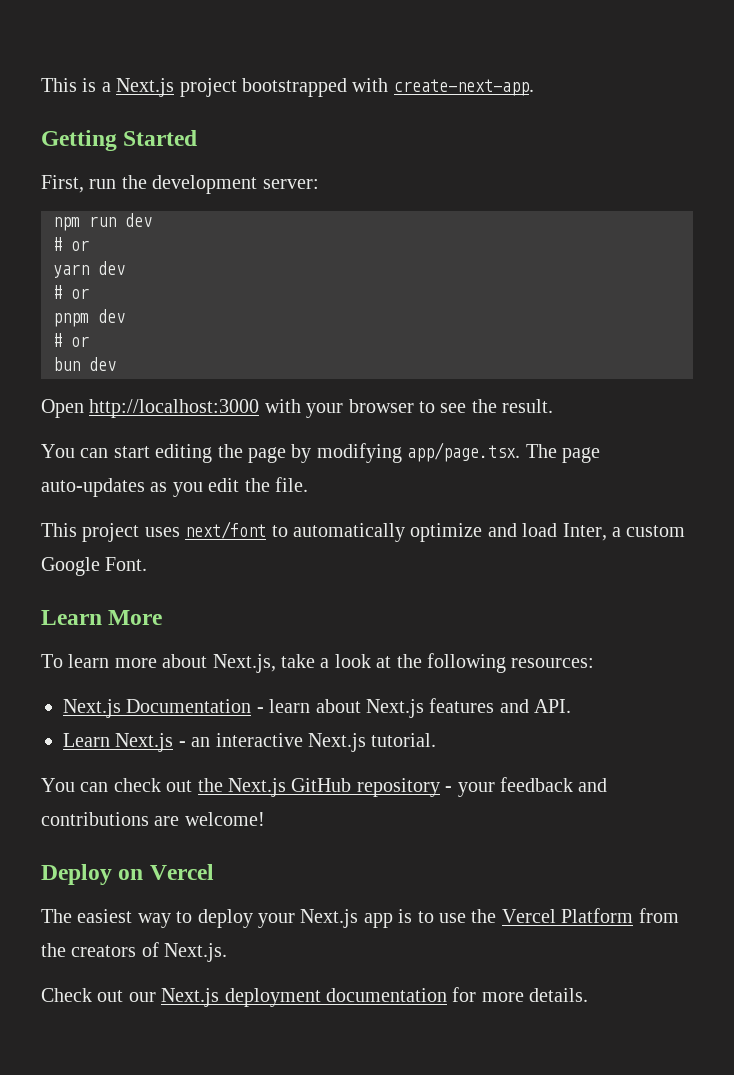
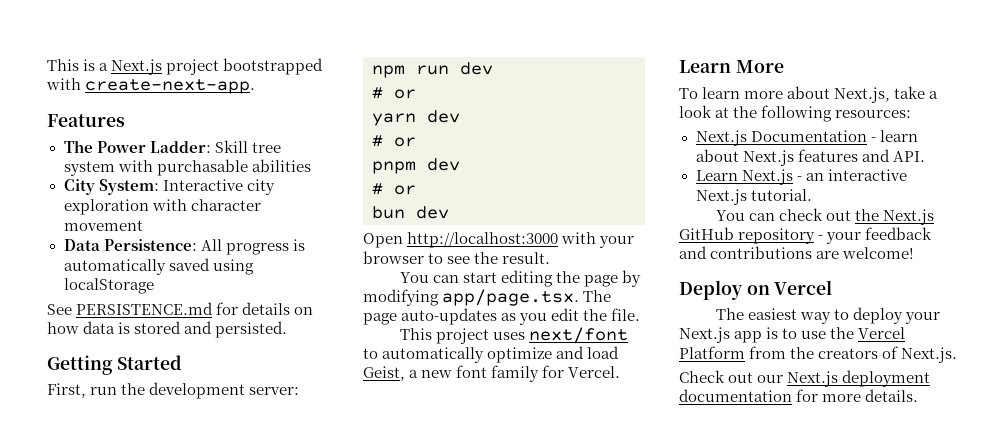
+ Features
+ The Power Ladder: Skill tree system with purchasable abilities
+ City System: Interactive city exploration with character movement
+ Data Persistence: All progress is automatically saved using localStorage
+ See PERSISTENCE.md for details on how data is stored and persisted.
- This project uses next/font to automatically optimize and load Inter, a custom Google Font.
+ This project uses next/font to automatically optimize and load Geist, a new font family for Vercel.

